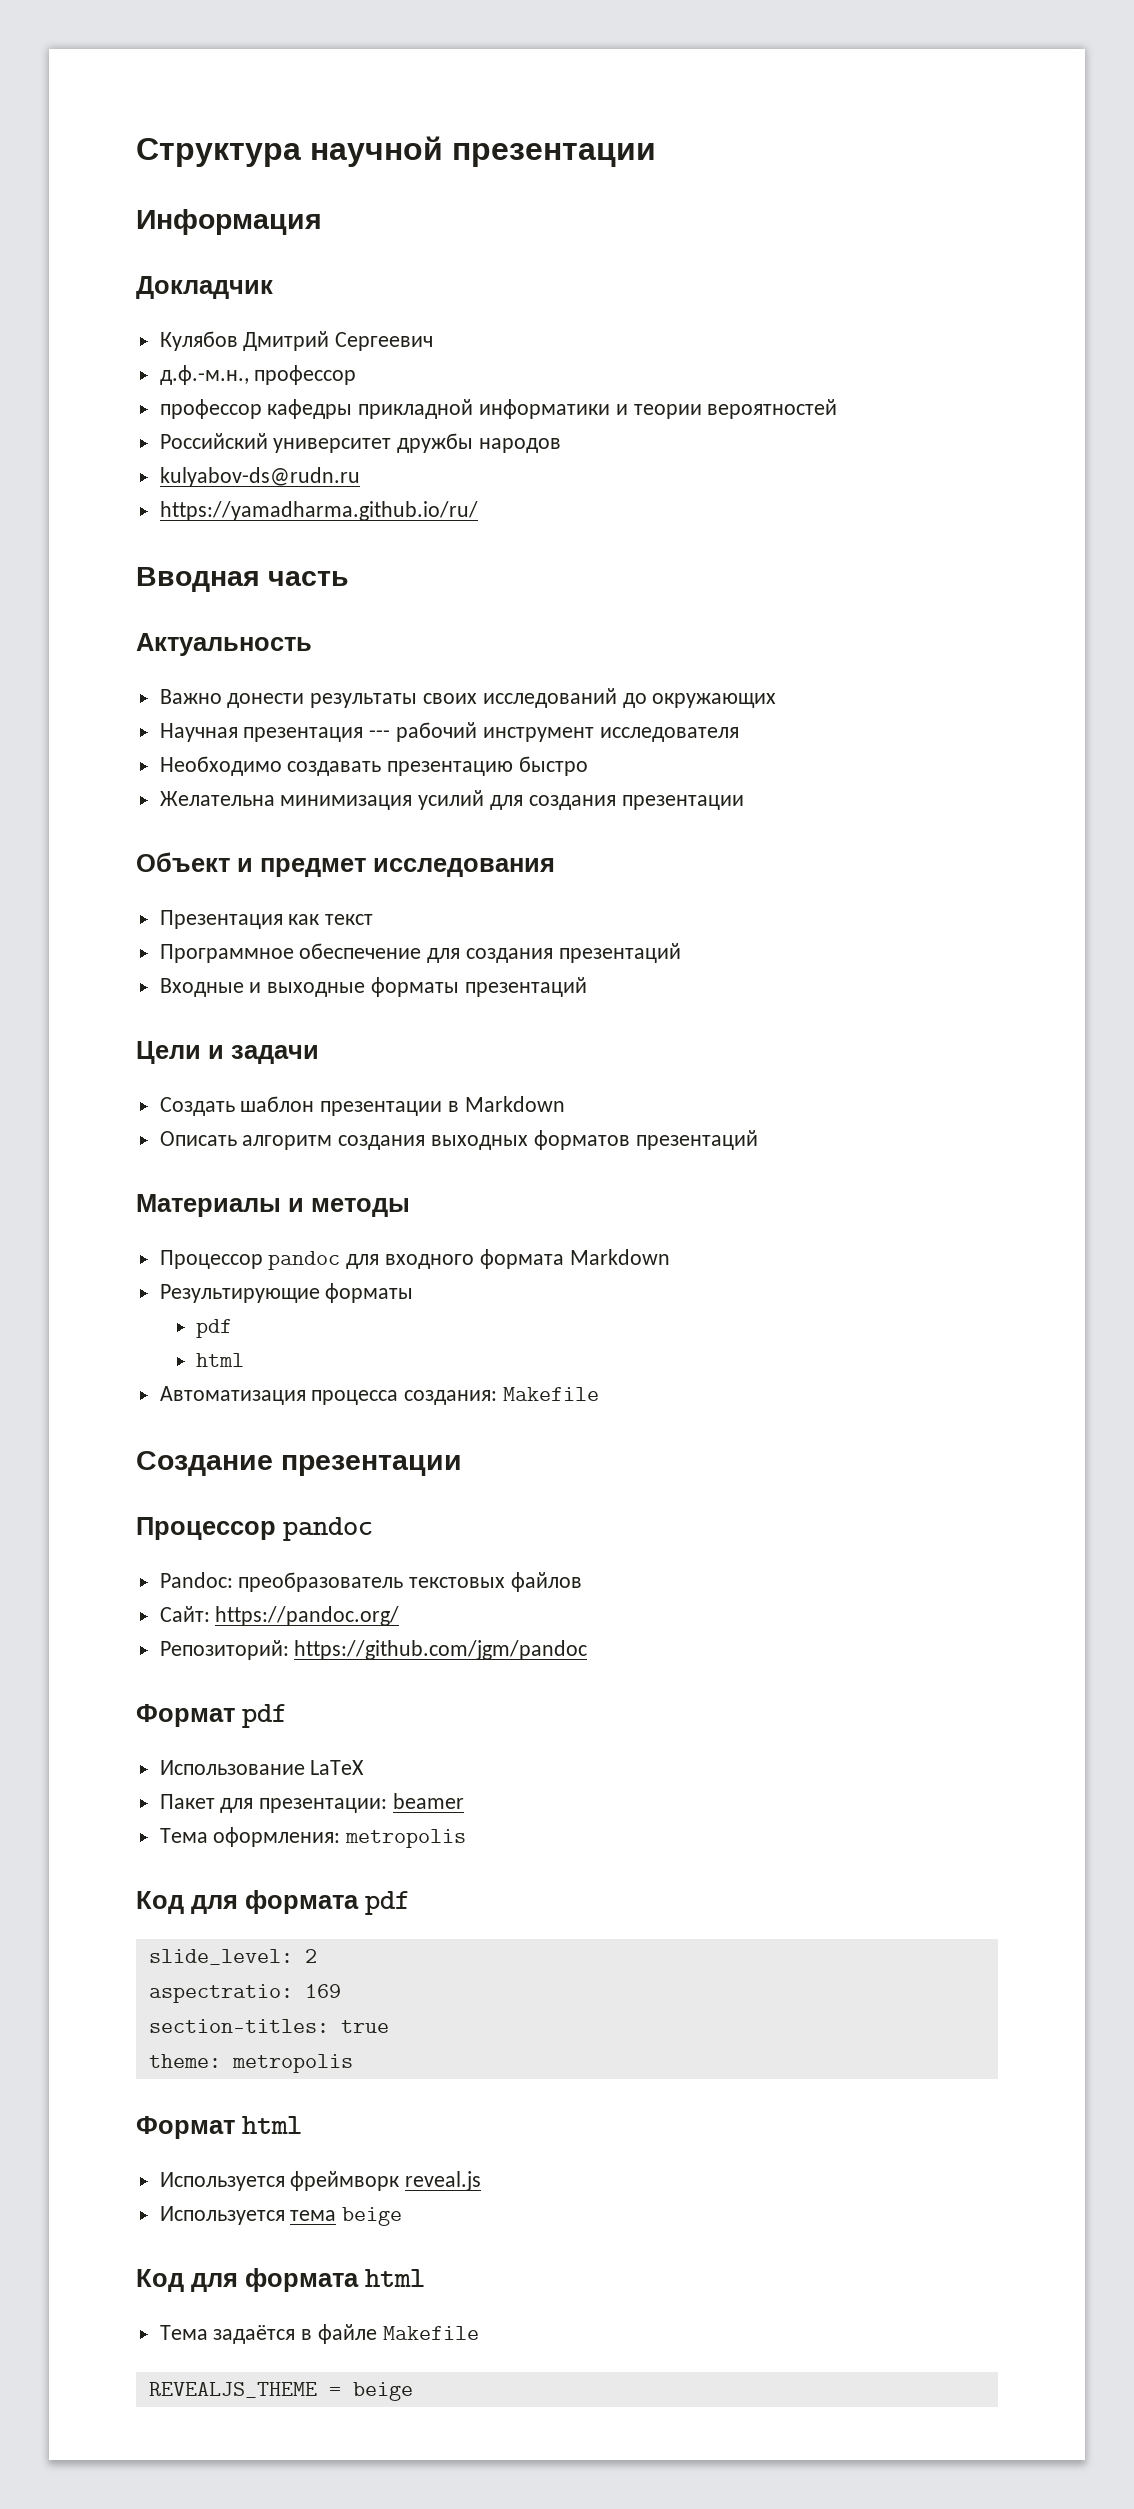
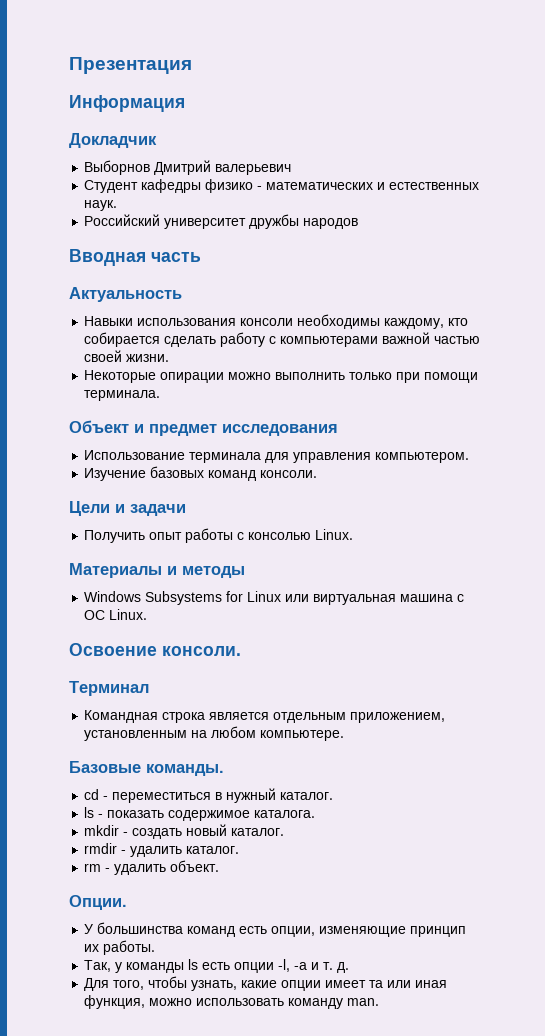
- Структура научной презентации
+ Презентация
- Кулябов Дмитрий Сергеевич
- д.ф.-м.н., профессор
- профессор кафедры прикладной информатики и теории вероятностей
+ Выборнов Дмитрий валерьевич
+ Студент кафедры физико - математических и естественных наук.
- kulyabov-ds@rudn.ru
- https://yamadharma.github.io/ru/
- Важно донести результаты своих исследований до окружающих
- Научная презентация --- рабочий инструмент исследователя
- Необходимо создавать презентацию быстро
- Желательна минимизация усилий для создания презентации
+ Навыки использования консоли необходимы каждому, кто собирается сделать работу с компьютерами важной частью своей жизни.
+ Некоторые опирации можно выполнить только при помощи терминала.
  Объект и предмет исследования
- Презентация как текст
- Программное обеспечение для создания презентаций
- Входные и выходные форматы презентаций
+ Использование терминала для управления компьютером.
+ Изучение базовых команд консоли.
  Цели и задачи
- Создать шаблон презентации в Markdown
- Описать алгоритм создания выходных форматов презентаций
+ Получить опыт работы с консолью Linux.
  Материалы и методы
- Процессор pandoc для входного формата Markdown
- Результирующие форматы
- pdf
- html
- Автоматизация процесса создания: Makefile
- Создание презентации
- Процессор pandoc
- Pandoc: преобразователь текстовых файлов
- Сайт: https://pandoc.org/
- Репозиторий: https://github.com/jgm/pandoc
- Формат pdf
- Использование LaTeX
- Пакет для презентации: beamer
- Тема оформления: metropolis
- Код для формата pdf
- slide_level: 2
- aspectratio: 169
- section-titles: true
- theme: metropolis
- Формат html
- Используется фреймворк reveal.js
- Используется тема beige
- Код для формата html
- Тема задаётся в файле Makefile
- REVEALJS_THEME = beige
+ Windows Subsystems for Linux или виртуальная машина с ОС Linux.
+ Освоение консоли.
+ Терминал
+ Командная строка является отдельным приложением, установленным на любом компьютере.
+ Базовые команды.
+ cd - переместиться в нужный каталог.
+ ls - показать содержимое каталога.
+ mkdir - создать новый каталог.
+ rmdir - удалить каталог.
+ rm - удалить объект.
+ Опции.
+ У большинства команд есть опции, изменяющие принцип их работы.
+ Так, у команды ls есть опции -l, -a и т. д.
+ Для того, чтобы узнать, какие опции имеет та или иная функция, можно использовать команду man.

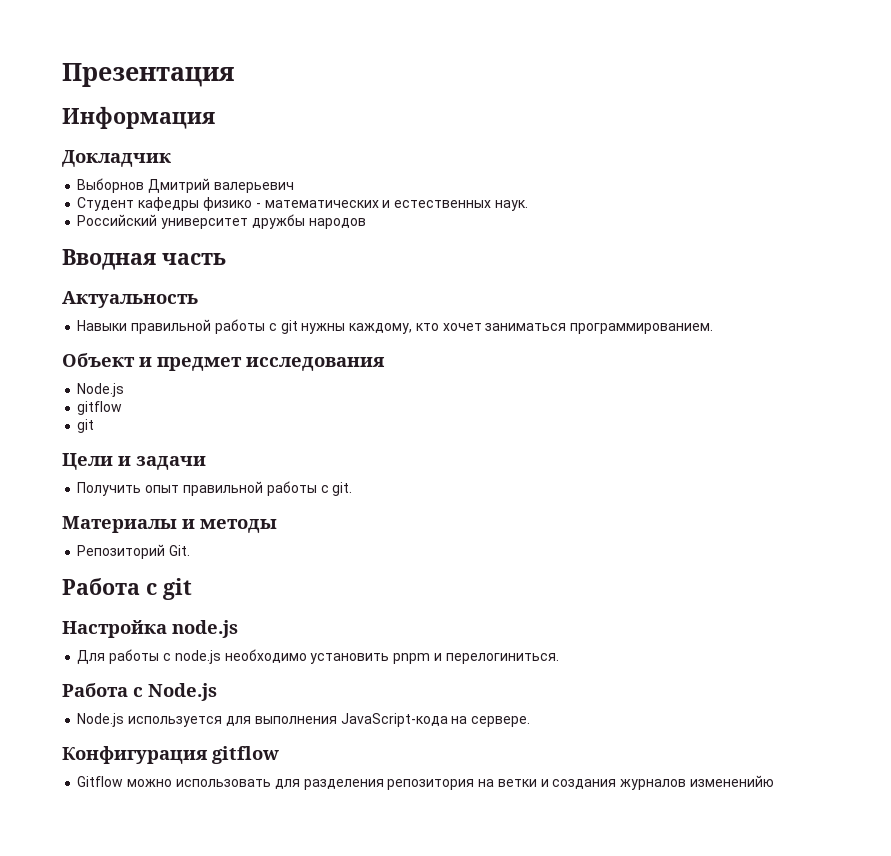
- Навыки использования консоли необходимы каждому, кто собирается сделать работу с компьютерами важной частью своей жизни.
- Некоторые опирации можно выполнить только при помощи терминала.
+ Навыки правильной работы с git нужны каждому, кто хочет заниматься программированием.
  Объект и предмет исследования
- Использование терминала для управления компьютером.
- Изучение базовых команд консоли.
+ Node.js
+ gitflow
+ git
- Получить опыт работы с консолью Linux.
+ Получить опыт правильной работы с git.
- Windows Subsystems for Linux или виртуальная машина с ОС Linux.
- Освоение консоли.
- Терминал
- Командная строка является отдельным приложением, установленным на любом компьютере.
- Базовые команды.
- cd - переместиться в нужный каталог.
- ls - показать содержимое каталога.
- mkdir - создать новый каталог.
- rmdir - удалить каталог.
- rm - удалить объект.
- Опции.
- У большинства команд есть опции, изменяющие принцип их работы.
- Так, у команды ls есть опции -l, -a и т. д.
- Для того, чтобы узнать, какие опции имеет та или иная функция, можно использовать команду man.
+ Репозиторий Git.
+ Работа с git
+ Настройка node.js
+ Для работы с node.js необходимо установить pnpm и перелогиниться.
+ Работа с Node.js
+ Node.js используется для выполнения JavaScript-кода на сервере.
+ Конфигурация gitflow
+ Gitflow можно использовать для разделения репозитория на ветки и создания журналов измененийю

